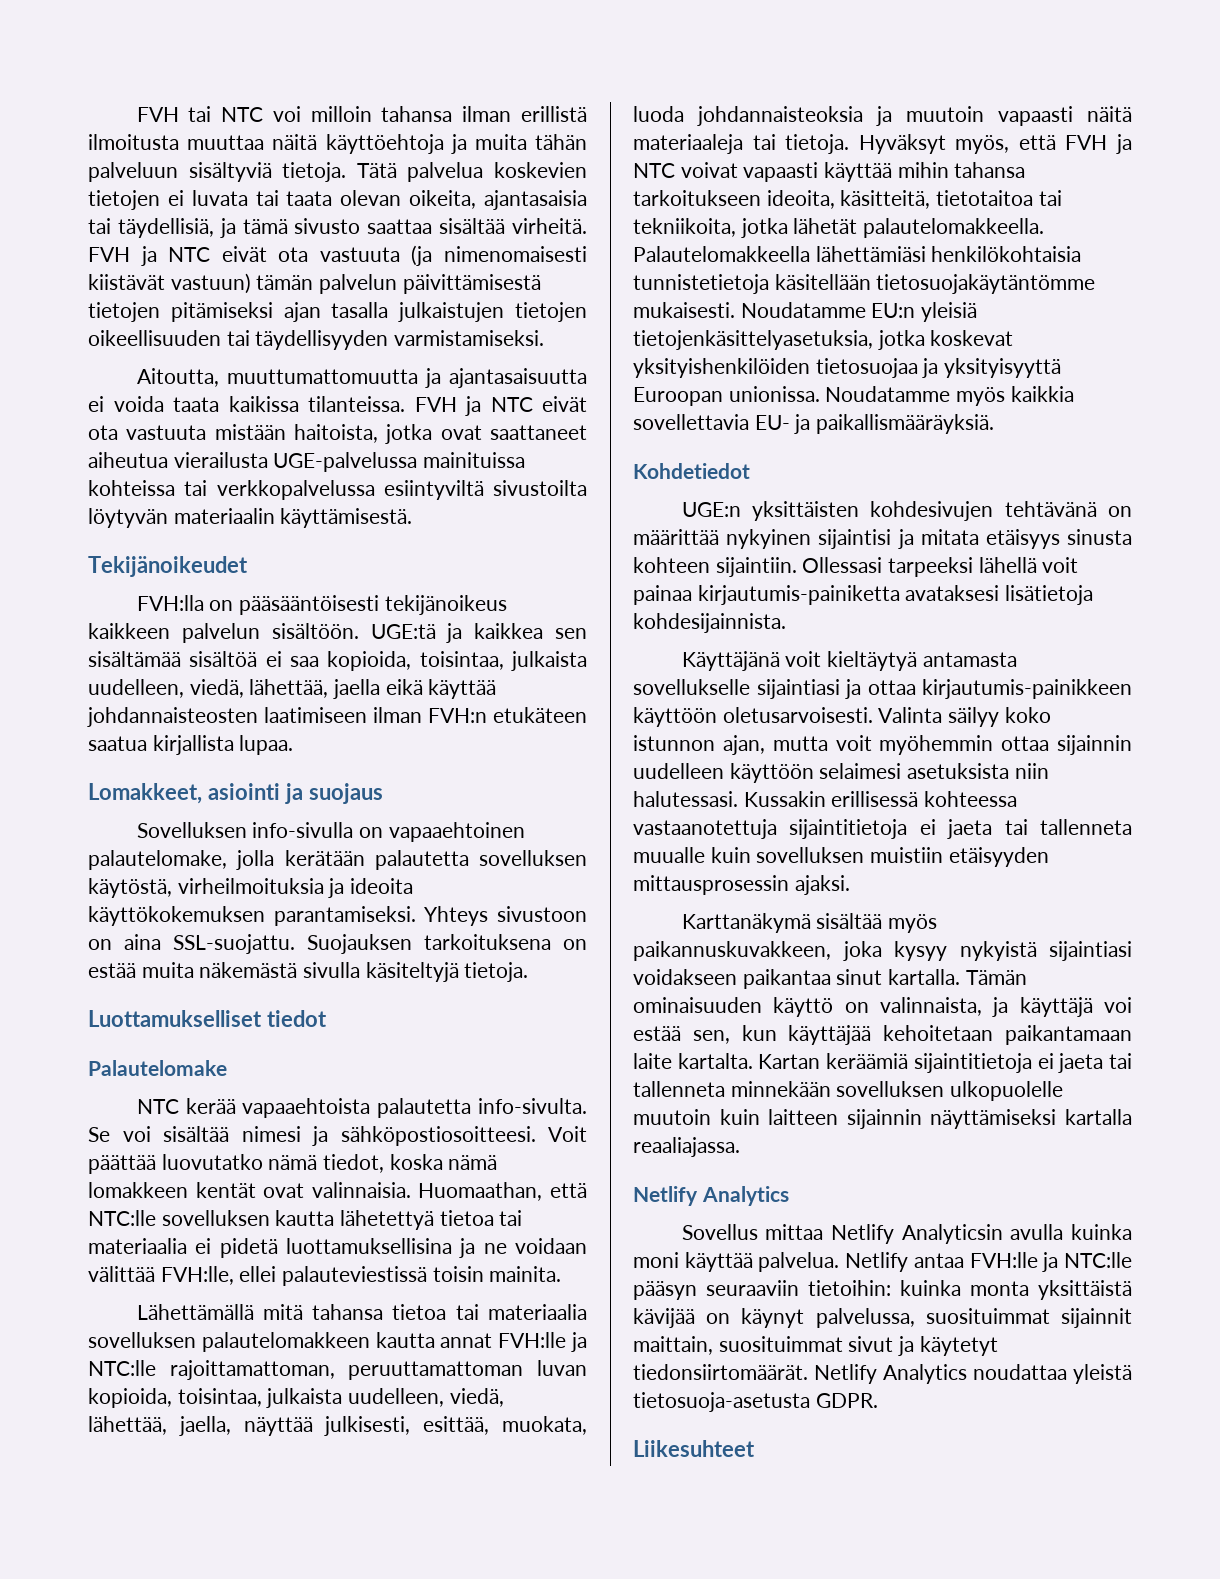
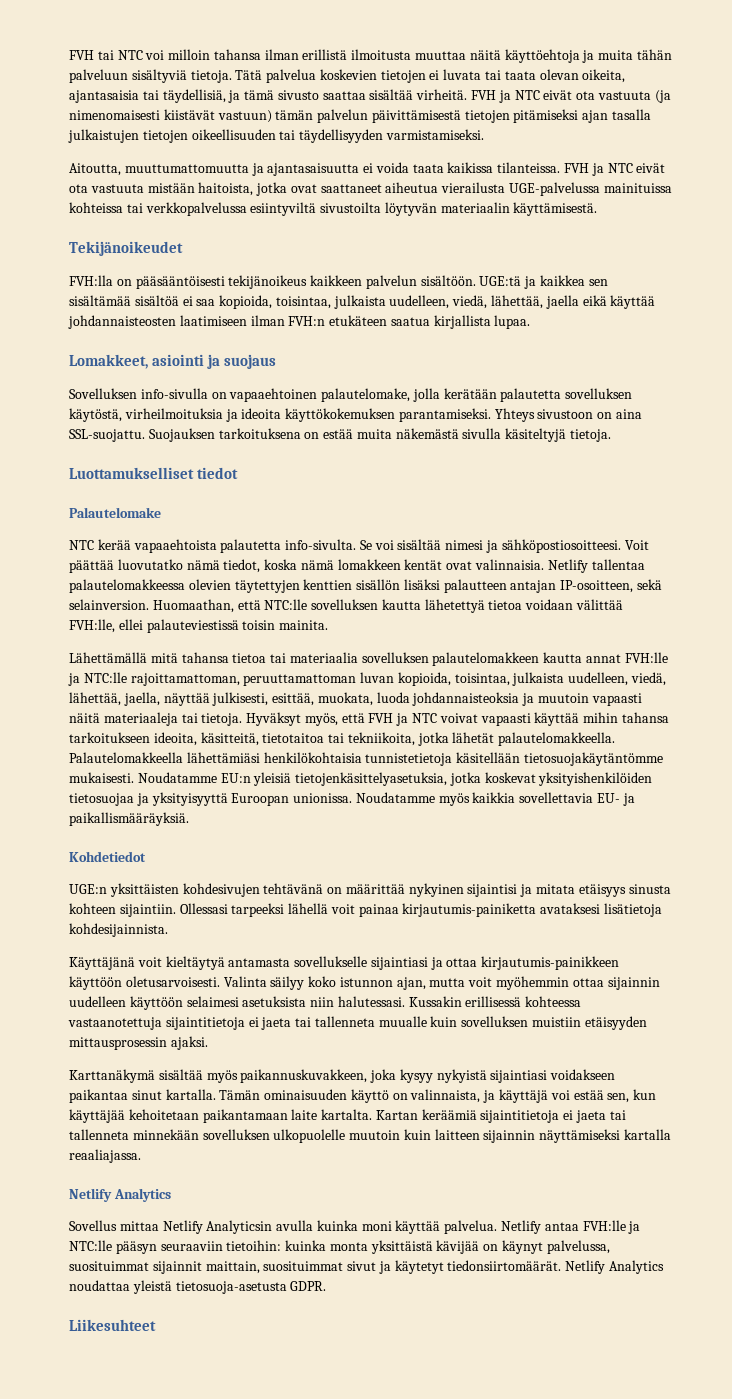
+ Netlify tallentaa palautelomakkeessa olevien täytettyjen kenttien sisällön lisäksi palautteen antajan IP-osoitteen, sekä selainversion.
- Huomaathan, että NTC:lle sovelluksen kautta lähetettyä tietoa tai materiaalia ei pidetä luottamuksellisina ja ne voidaan välittää FVH:lle, ellei palauteviestissä toisin mainita.
+ Huomaathan, että NTC:lle sovelluksen kautta lähetettyä tietoa voidaan välittää FVH:lle, ellei palauteviestissä toisin mainita.

